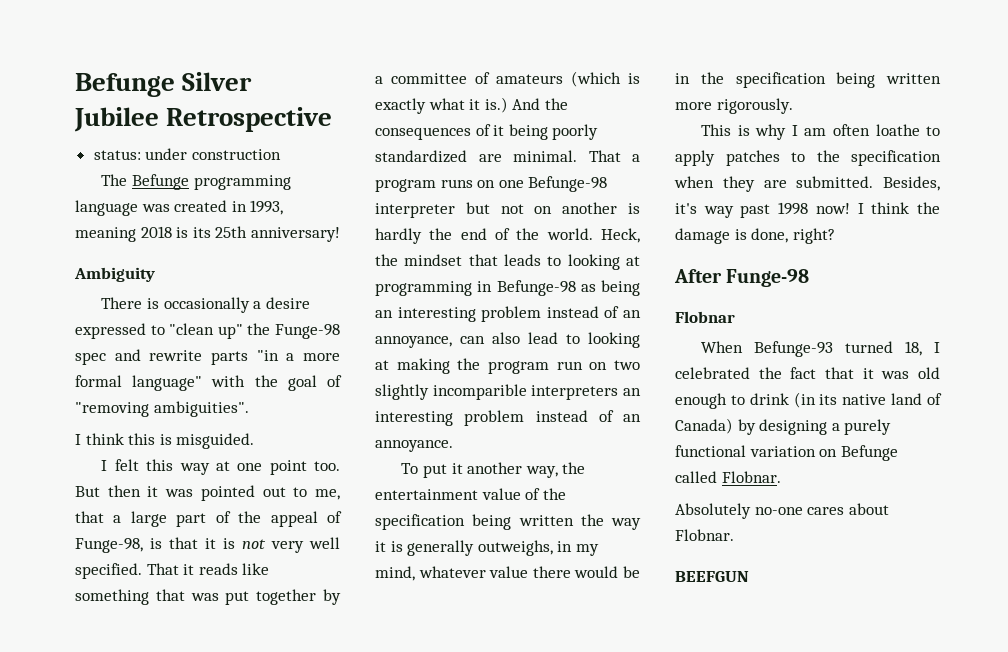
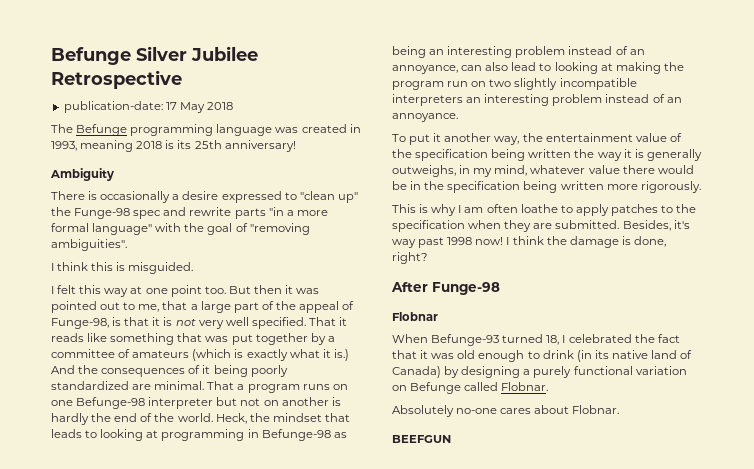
- status: under construction
+ publication-date: 17 May 2018
- Heck, the mindset that leads to looking at programming in Befunge-98 as being an interesting problem instead of an annoyance, can also lead to looking at making the program run on two slightly incomparible interpreters an interesting problem instead of an annoyance.
+ Heck, the mindset that leads to looking at programming in Befunge-98 as being an interesting problem instead of an annoyance, can also lead to looking at making the program run on two slightly incompatible interpreters an interesting problem instead of an annoyance.

